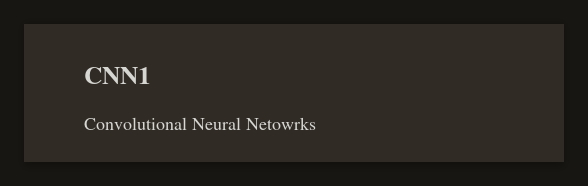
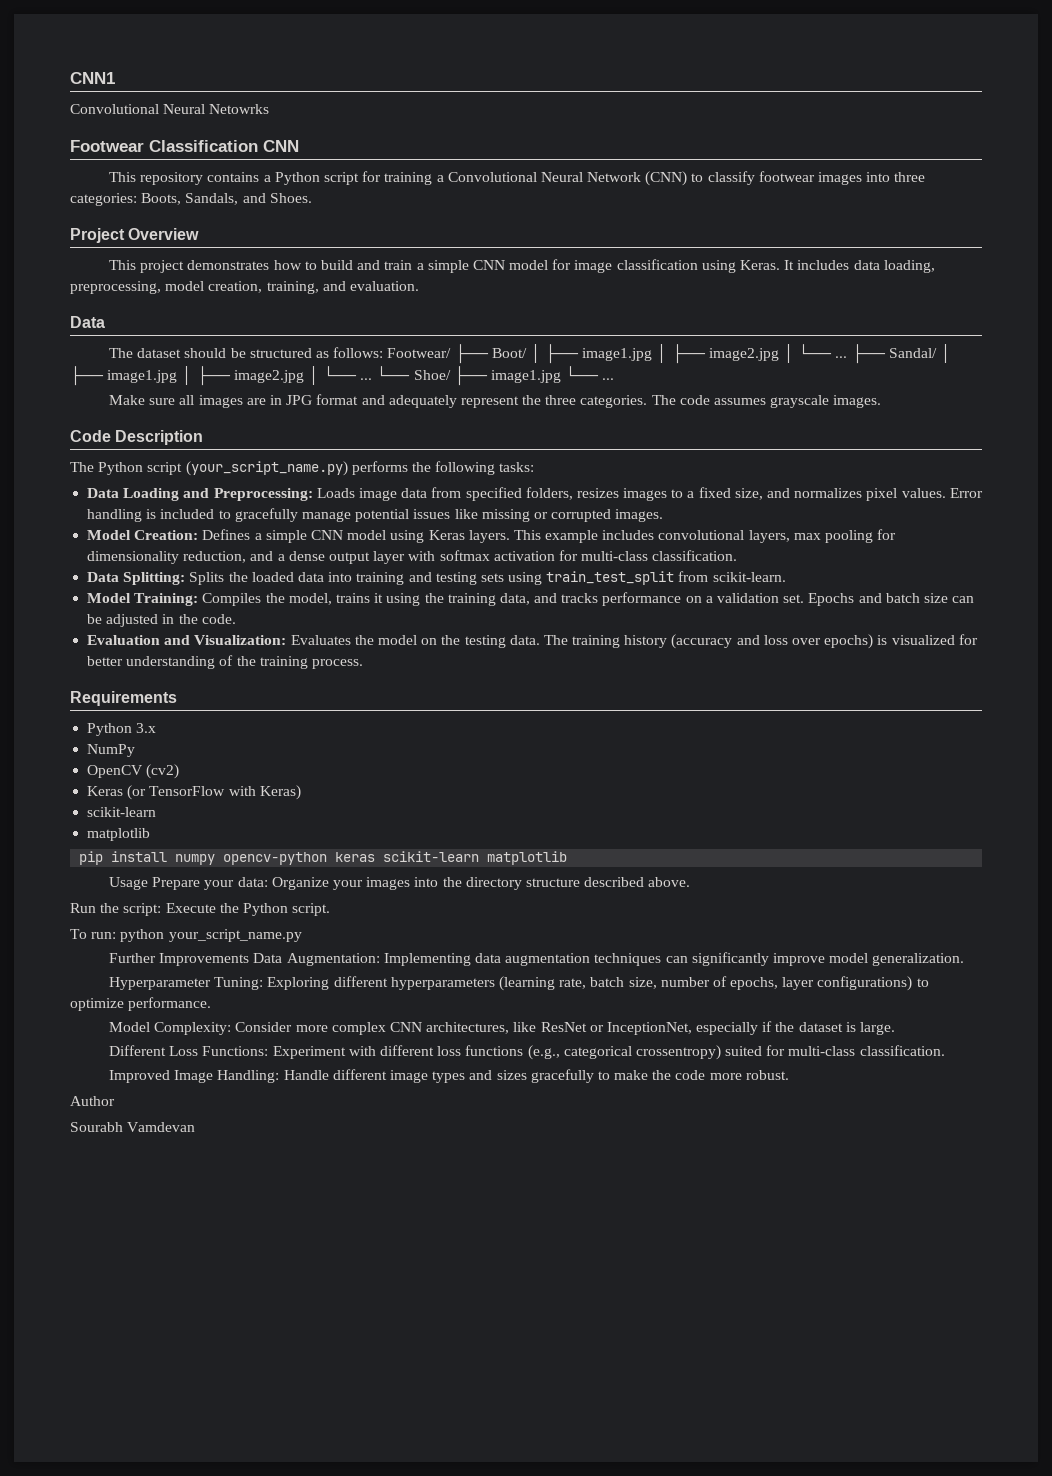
+ Footwear Classification CNN
+ This repository contains a Python script for training a Convolutional Neural Network (CNN) to classify footwear images into three categories: Boots, Sandals, and Shoes.
+ Project Overview
+ This project demonstrates how to build and train a simple CNN model for image classification using Keras. It includes data loading, preprocessing, model creation, training, and evaluation.
+ Data
+ The dataset should be structured as follows: Footwear/ ├── Boot/ │ ├── image1.jpg │ ├── image2.jpg │ └── ... ├── Sandal/ │ ├── image1.jpg │ ├── image2.jpg │ └── ... └── Shoe/ ├── image1.jpg └── ...
+ Make sure all images are in JPG format and adequately represent the three categories. The code assumes grayscale images.
+ Code Description
+ The Python script (your_script_name.py) performs the following tasks:
+ Data Loading and Preprocessing: Loads image data from specified folders, resizes images to a fixed size, and normalizes pixel values. Error handling is included to gracefully manage potential issues like missing or corrupted images.
+ Model Creation: Defines a simple CNN model using Keras layers. This example includes convolutional layers, max pooling for dimensionality reduction, and a dense output layer with softmax activation for multi-class classification.
+ Data Splitting: Splits the loaded data into training and testing sets using train_test_split from scikit-learn.
+ Model Training: Compiles the model, trains it using the training data, and tracks performance on a validation set. Epochs and batch size can be adjusted in the code.
+ Evaluation and Visualization: Evaluates the model on the testing data. The training history (accuracy and loss over epochs) is visualized for better understanding of the training process.
+ Requirements
+ Python 3.x
+ NumPy
+ OpenCV (cv2)
+ Keras (or TensorFlow with Keras)
+ scikit-learn
+ matplotlib
+ pip install numpy opencv-python keras scikit-learn matplotlib
+ Usage Prepare your data: Organize your images into the directory structure described above.
+ Run the script: Execute the Python script.
+ To run: python your_script_name.py
+ Further Improvements Data Augmentation: Implementing data augmentation techniques can significantly improve model generalization.
+ Hyperparameter Tuning: Exploring different hyperparameters (learning rate, batch size, number of epochs, layer configurations) to optimize performance.
+ Model Complexity: Consider more complex CNN architectures, like ResNet or InceptionNet, especially if the dataset is large.
+ Different Loss Functions: Experiment with different loss functions (e.g., categorical crossentropy) suited for multi-class classification.
+ Improved Image Handling: Handle different image types and sizes gracefully to make the code more robust.
+ Author
+ Sourabh Vamdevan

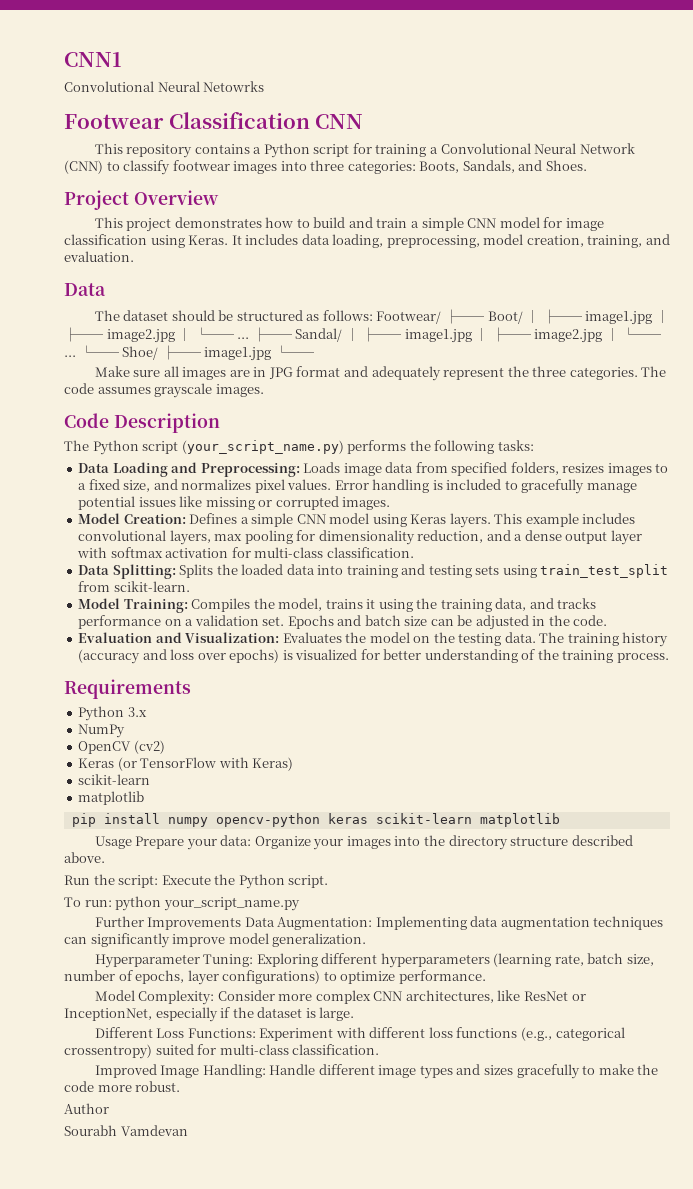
- └── Shoe/ ├── image1.jpg └── ...
+ └── Shoe/ ├── image1.jpg └──

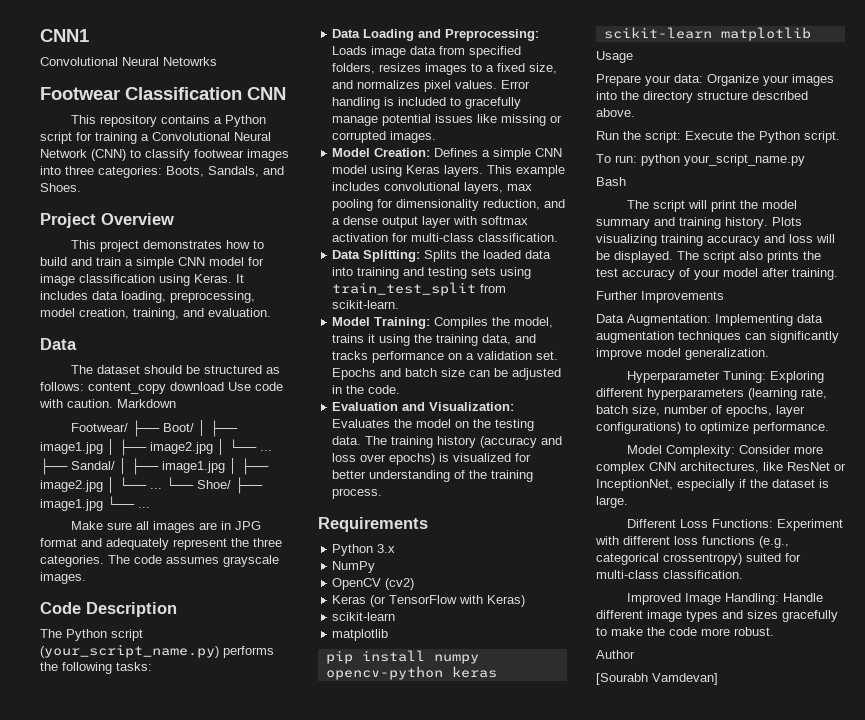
- The dataset should be structured as follows: Footwear/ ├── Boot/ │ ├── image1.jpg │ ├── image2.jpg │ └── ...
+ The dataset should be structured as follows: content_copy download Use code with caution. Markdown
+ Footwear/ ├── Boot/ │ ├── image1.jpg │ ├── image2.jpg │ └── ...
- └── Shoe/ ├── image1.jpg └──
+ └── Shoe/ ├── image1.jpg └── ...
- Usage Prepare your data: Organize your images into the directory structure described above.
+ Usage
+ Prepare your data: Organize your images into the directory structure described above.
+ Bash
+ The script will print the model summary and training history. Plots visualizing training accuracy and loss will be displayed. The script also prints the test accuracy of your model after training.
- Further Improvements Data Augmentation: Implementing data augmentation techniques can significantly improve model generalization.
+ Further Improvements
+ Data Augmentation: Implementing data augmentation techniques can significantly improve model generalization.
- Sourabh Vamdevan
+ [Sourabh Vamdevan]

